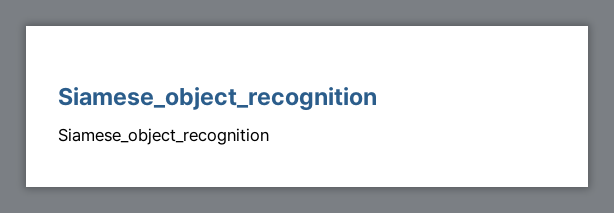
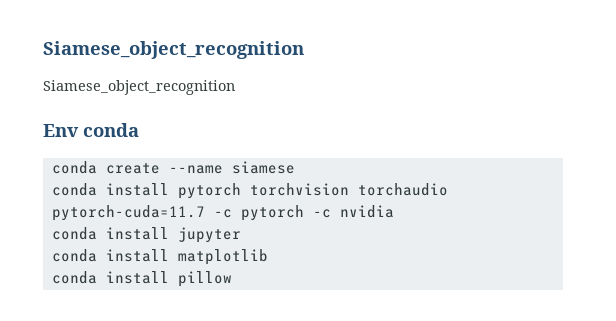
+ Env conda
+ conda create --name siamese
+ conda install pytorch torchvision torchaudio pytorch-cuda=11.7 -c pytorch -c nvidia
+ conda install jupyter
+ conda install matplotlib
+ conda install pillow

